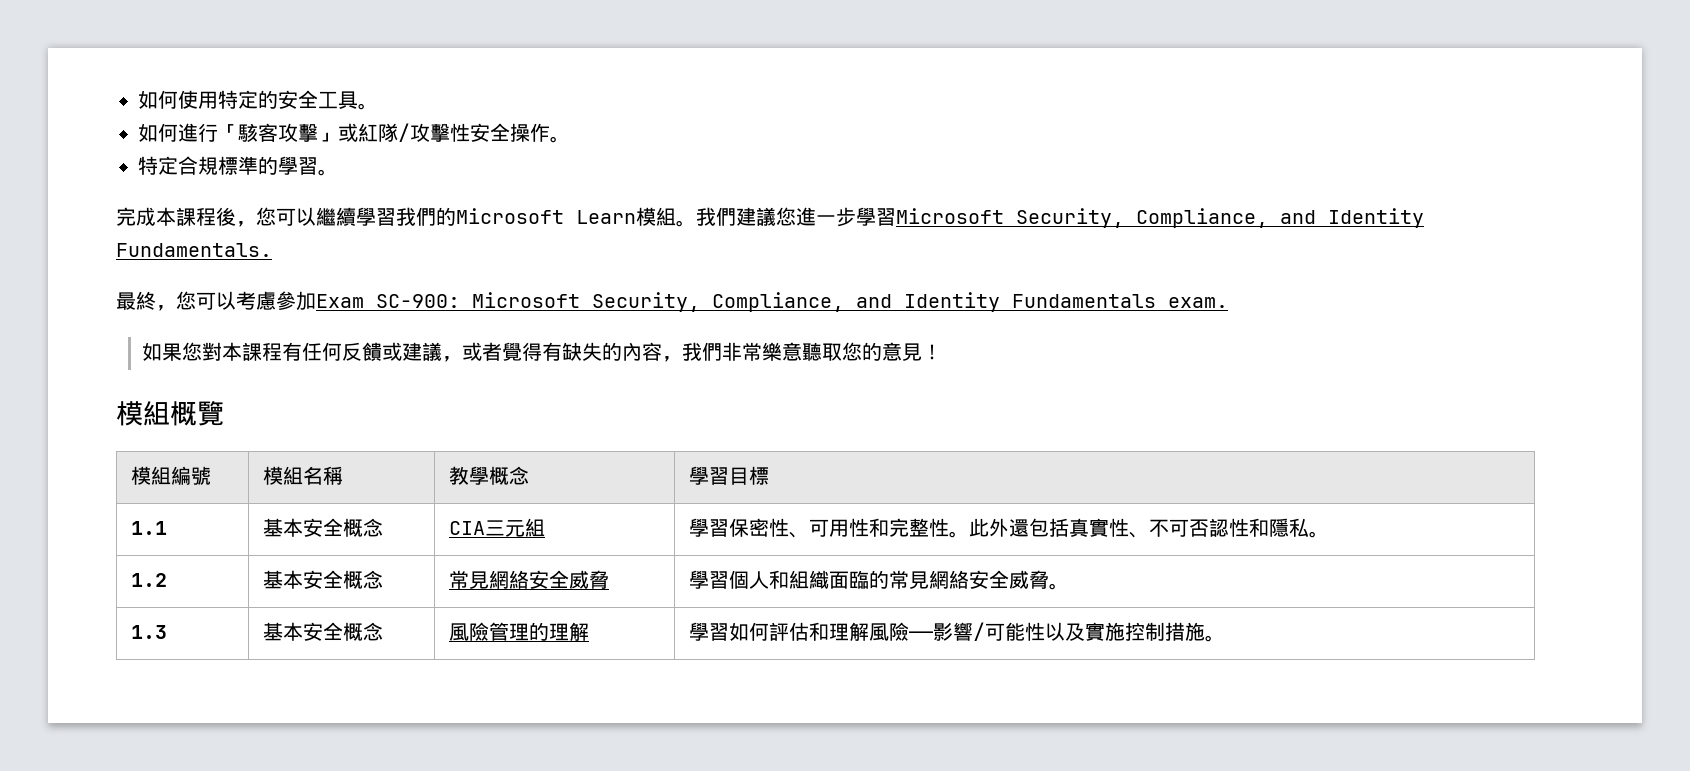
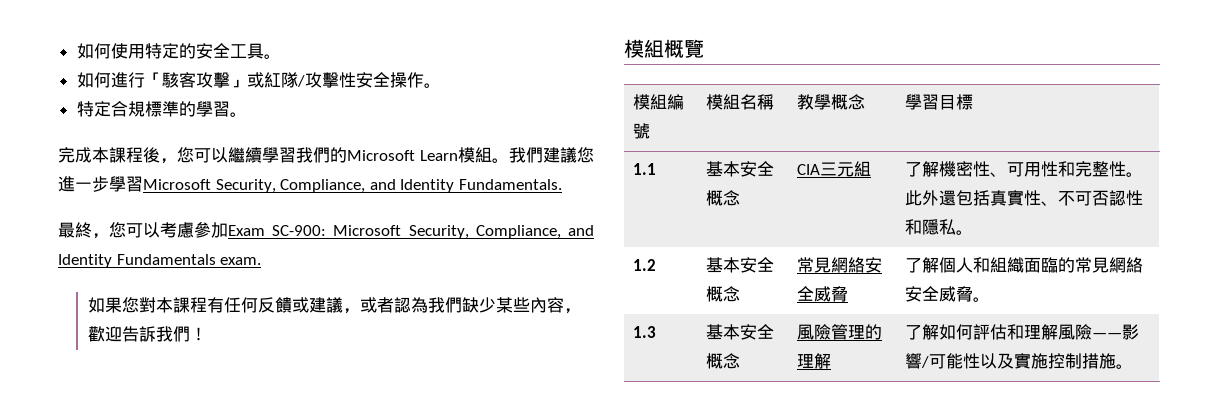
- 如果您對本課程有任何反饋或建議，或者覺得有缺失的內容，我們非常樂意聽取您的意見！
+ 如果您對本課程有任何反饋或建議，或者認為我們缺少某些內容，歡迎告訴我們！
- 1.1 | 基本安全概念 | CIA三元組 | 學習保密性、可用性和完整性。此外還包括真實性、不可否認性和隱私。
+ 1.1 | 基本安全概念 | CIA三元組 | 了解機密性、可用性和完整性。此外還包括真實性、不可否認性和隱私。
- 1.2 | 基本安全概念 | 常見網絡安全威脅 | 學習個人和組織面臨的常見網絡安全威脅。
+ 1.2 | 基本安全概念 | 常見網絡安全威脅 | 了解個人和組織面臨的常見網絡安全威脅。
- 1.3 | 基本安全概念 | 風險管理的理解 | 學習如何評估和理解風險——影響/可能性以及實施控制措施。
+ 1.3 | 基本安全概念 | 風險管理的理解 | 了解如何評估和理解風險——影響/可能性以及實施控制措施。

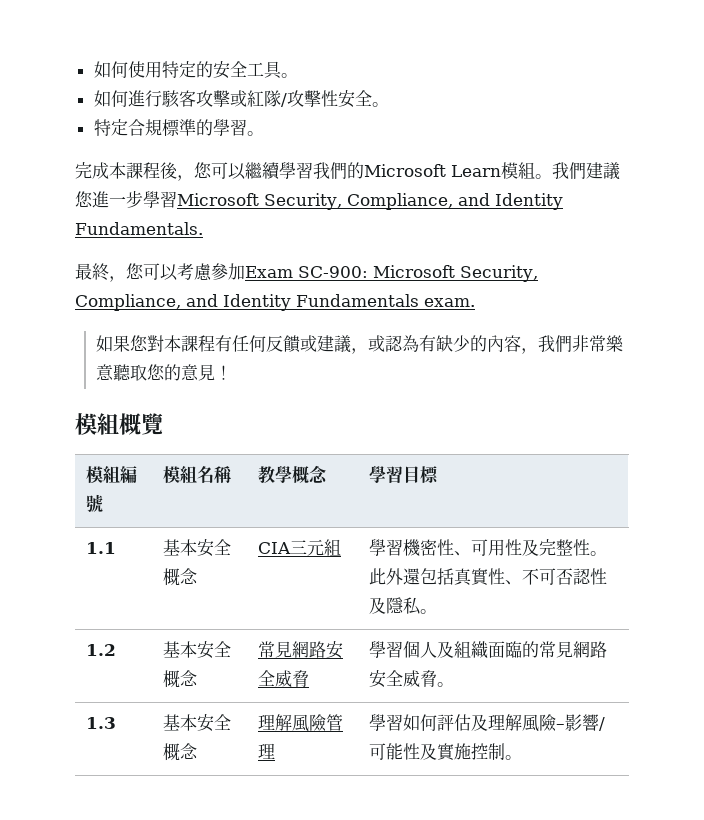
- 如何進行「駭客攻擊」或紅隊/攻擊性安全操作。
+ 如何進行駭客攻擊或紅隊/攻擊性安全。
- 如果您對本課程有任何反饋或建議，或者認為我們缺少某些內容，歡迎告訴我們！
+ 如果您對本課程有任何反饋或建議，或認為有缺少的內容，我們非常樂意聽取您的意見！
- 1.1 | 基本安全概念 | CIA三元組 | 了解機密性、可用性和完整性。此外還包括真實性、不可否認性和隱私。
+ 1.1 | 基本安全概念 | CIA三元組 | 學習機密性、可用性及完整性。此外還包括真實性、不可否認性及隱私。
- 1.2 | 基本安全概念 | 常見網絡安全威脅 | 了解個人和組織面臨的常見網絡安全威脅。
+ 1.2 | 基本安全概念 | 常見網路安全威脅 | 學習個人及組織面臨的常見網路安全威脅。
- 1.3 | 基本安全概念 | 風險管理的理解 | 了解如何評估和理解風險——影響/可能性以及實施控制措施。
+ 1.3 | 基本安全概念 | 理解風險管理 | 學習如何評估及理解風險–影響/可能性及實施控制。

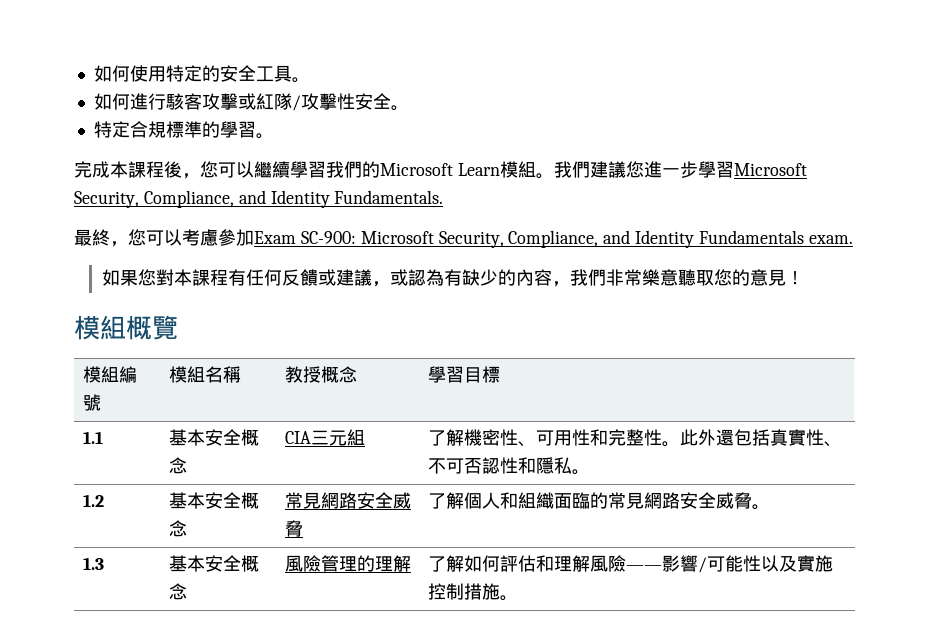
- 模組編號 | 模組名稱 | 教學概念 | 學習目標
+ 模組編號 | 模組名稱 | 教授概念 | 學習目標
- 1.1 | 基本安全概念 | CIA三元組 | 學習機密性、可用性及完整性。此外還包括真實性、不可否認性及隱私。
+ 1.1 | 基本安全概念 | CIA三元組 | 了解機密性、可用性和完整性。此外還包括真實性、不可否認性和隱私。
- 1.2 | 基本安全概念 | 常見網路安全威脅 | 學習個人及組織面臨的常見網路安全威脅。
+ 1.2 | 基本安全概念 | 常見網路安全威脅 | 了解個人和組織面臨的常見網路安全威脅。
- 1.3 | 基本安全概念 | 理解風險管理 | 學習如何評估及理解風險–影響/可能性及實施控制。
+ 1.3 | 基本安全概念 | 風險管理的理解 | 了解如何評估和理解風險——影響/可能性以及實施控制措施。

